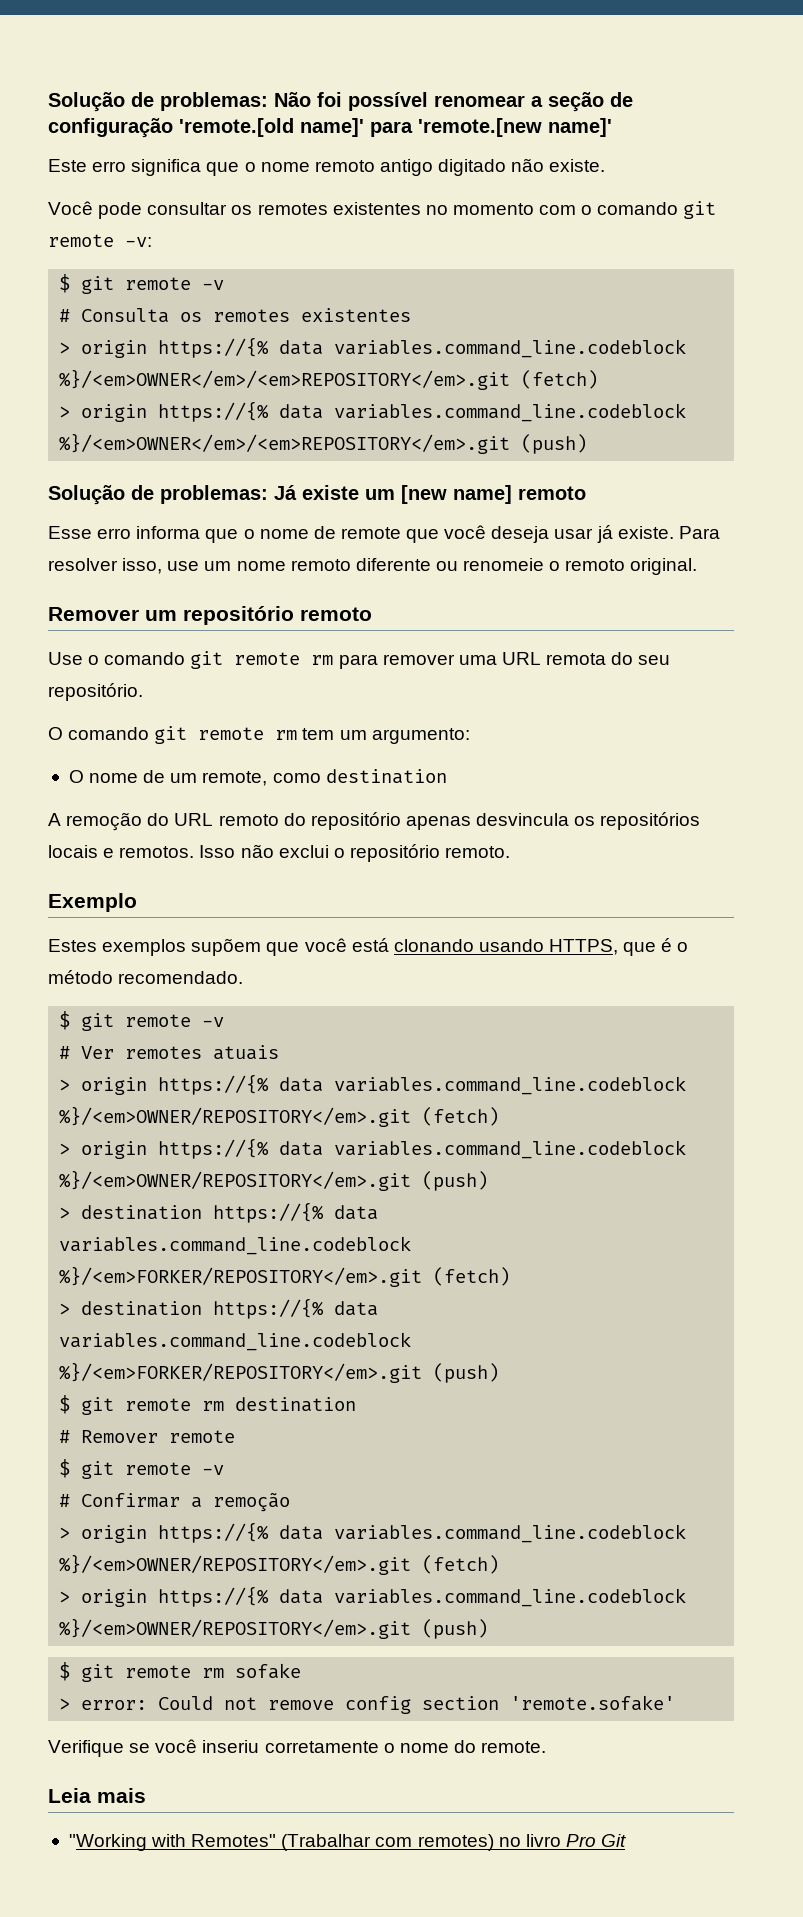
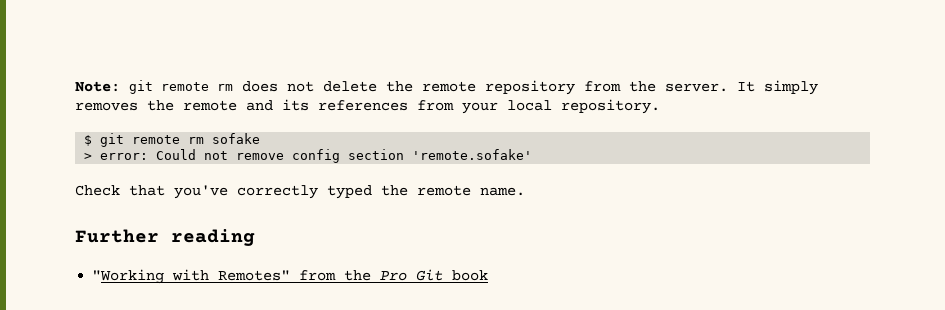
- Solução de problemas: Não foi possível renomear a seção de configuração 'remote.[old name]' para 'remote.[new name]'
- Este erro significa que o nome remoto antigo digitado não existe.
- Você pode consultar os remotes existentes no momento com o comando git remote -v:
- $ git remote -v
- # Consulta os remotes existentes
- > origin https://{% data variables.command_line.codeblock %}/<em>OWNER</em>/<em>REPOSITORY</em>.git (fetch)
- > origin https://{% data variables.command_line.codeblock %}/<em>OWNER</em>/<em>REPOSITORY</em>.git (push)
- Solução de problemas: Já existe um [new name] remoto
- Esse erro informa que o nome de remote que você deseja usar já existe. Para resolver isso, use um nome remoto diferente ou renomeie o remoto original.
- Remover um repositório remoto
- Use o comando git remote rm para remover uma URL remota do seu repositório.
- O comando git remote rm tem um argumento:
- O nome de um remote, como destination
- A remoção do URL remoto do repositório apenas desvincula os repositórios locais e remotos. Isso não exclui o repositório remoto.
- Exemplo
- Estes exemplos supõem que você está clonando usando HTTPS, que é o método recomendado.
- $ git remote -v
- # Ver remotes atuais
- > origin https://{% data variables.command_line.codeblock %}/<em>OWNER/REPOSITORY</em>.git (fetch)
- > origin https://{% data variables.command_line.codeblock %}/<em>OWNER/REPOSITORY</em>.git (push)
- > destination https://{% data variables.command_line.codeblock %}/<em>FORKER/REPOSITORY</em>.git (fetch)
- > destination https://{% data variables.command_line.codeblock %}/<em>FORKER/REPOSITORY</em>.git (push)
- $ git remote rm destination
- # Remover remote
- $ git remote -v
- # Confirmar a remoção
- > origin https://{% data variables.command_line.codeblock %}/<em>OWNER/REPOSITORY</em>.git (fetch)
- > origin https://{% data variables.command_line.codeblock %}/<em>OWNER/REPOSITORY</em>.git (push)
+ Note: git remote rm does not delete the remote repository from the server. It simply removes the remote and its references from your local repository.
- Verifique se você inseriu corretamente o nome do remote.
- Leia mais
- "Working with Remotes" (Trabalhar com remotes) no livro Pro Git
+ Check that you've correctly typed the remote name.
+ Further reading
+ "Working with Remotes" from the Pro Git book

